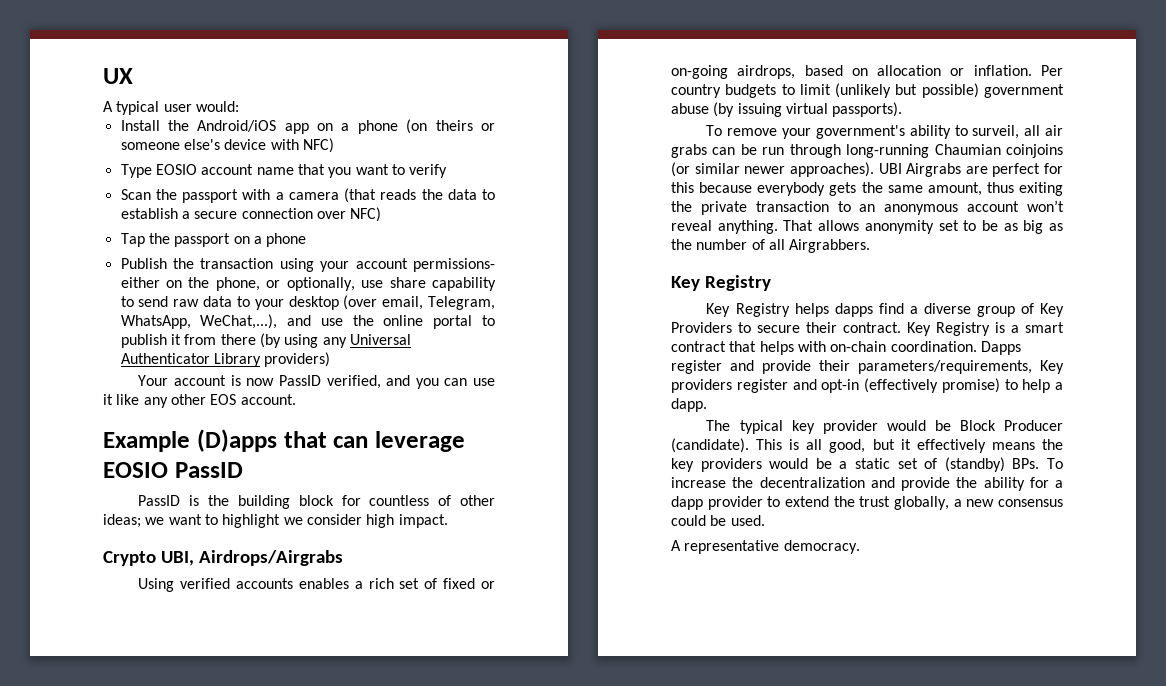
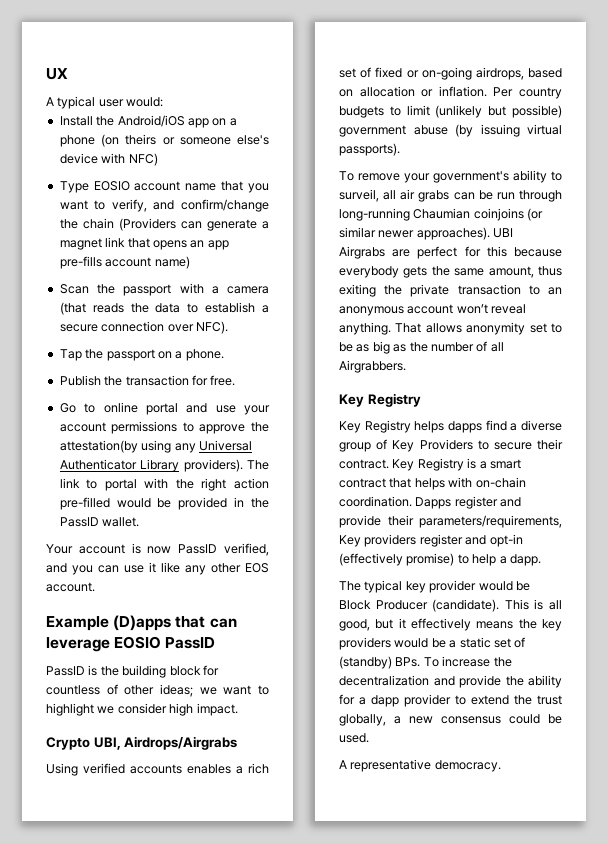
- Type EOSIO account name that you want to verify
+ Type EOSIO account name that you want to verify, and confirm/change the chain (Providers can generate a magnet link that opens an app pre-fills account name)
- Scan the passport with a camera (that reads the data to establish a secure connection over NFC)
+ Scan the passport with a camera (that reads the data to establish a secure connection over NFC).
- Tap the passport on a phone
+ Tap the passport on a phone.
- Publish the transaction using your account permissions- either on the phone, or optionally, use share capability to send raw data to your desktop (over email, Telegram, WhatsApp, WeChat,...), and use the online portal to publish it from there (by using any Universal Authenticator Library providers)
+ Publish the transaction for free.
+ Go to online portal and use your account permissions to approve the attestation(by using any Universal Authenticator Library providers). The link to portal with the right action pre-filled would be provided in the PassID wallet.

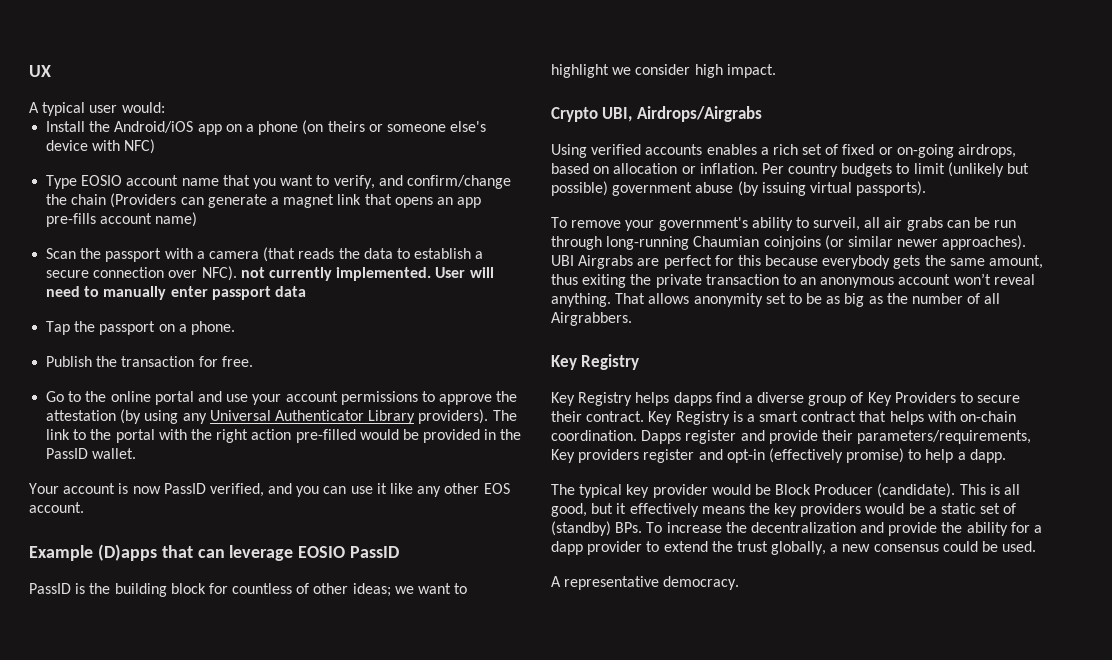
- Scan the passport with a camera (that reads the data to establish a secure connection over NFC).
+ Scan the passport with a camera (that reads the data to establish a secure connection over NFC). not currently implemented. User will need to manually enter passport data
- Go to online portal and use your account permissions to approve the attestation(by using any Universal Authenticator Library providers).
+ Go to the online portal and use your account permissions to approve the attestation (by using any Universal Authenticator Library providers).
- The link to portal with the right action pre-filled would be provided in the PassID wallet.
+ The link to the portal with the right action pre-filled would be provided in the PassID wallet.

